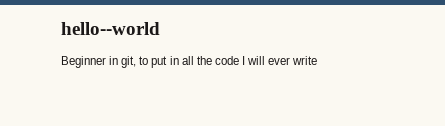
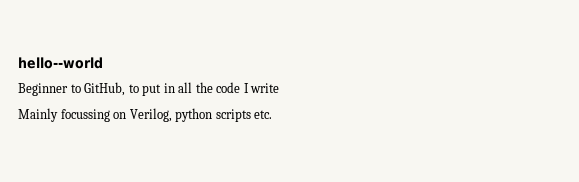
- Beginner in git, to put in all the code I will ever write
+ Beginner to GitHub, to put in all the code I write
+ Mainly focussing on Verilog, python scripts etc.

